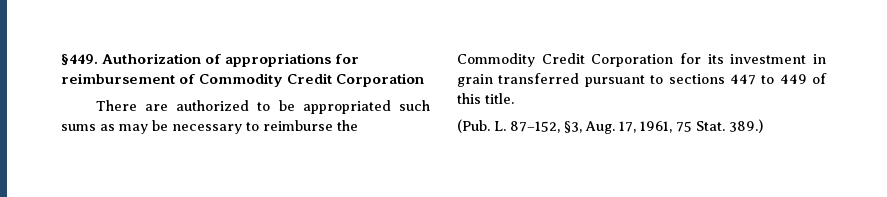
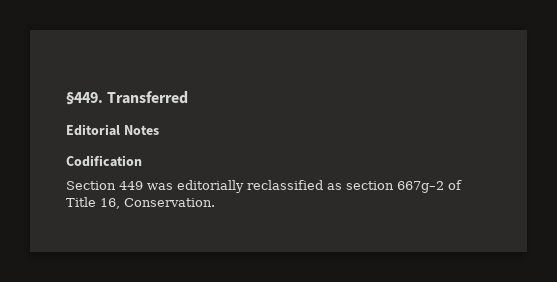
- Authorization of appropriations for reimbursement of Commodity Credit Corporation
- There are authorized to be appropriated such sums as may be necessary to reimburse the Commodity Credit Corporation for its investment in grain transferred pursuant to sections 447 to 449 of this title.
- (Pub. L. 87–152, §3, Aug. 17, 1961, 75 Stat. 389.)
+ Transferred
+ Editorial Notes
+ Codification
+ Section 449 was editorially reclassified as section 667g–2 of Title 16, Conservation.

